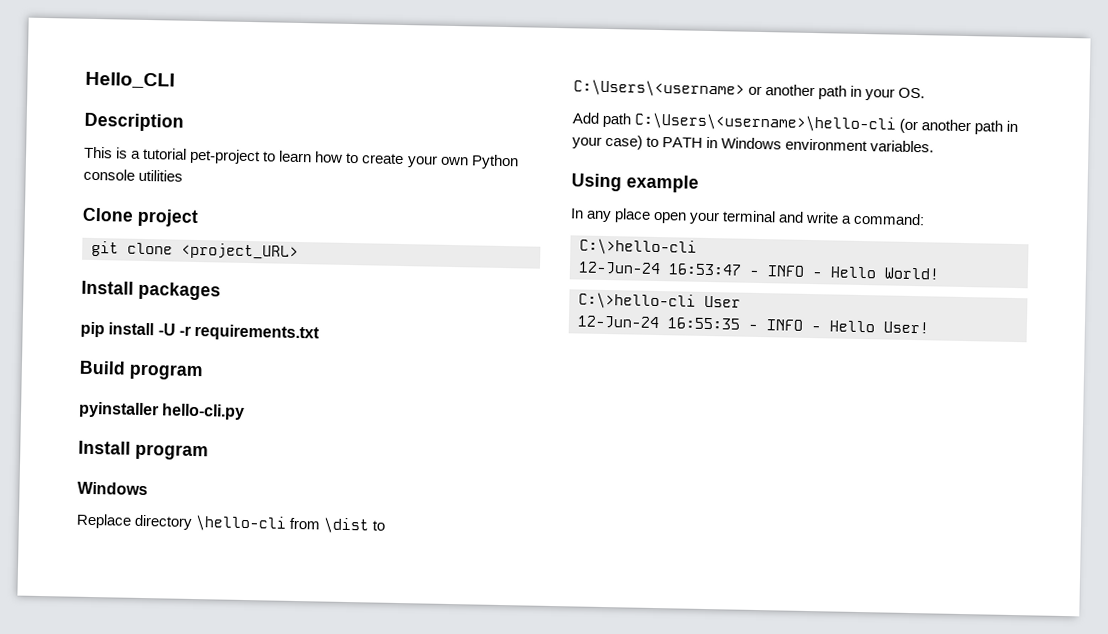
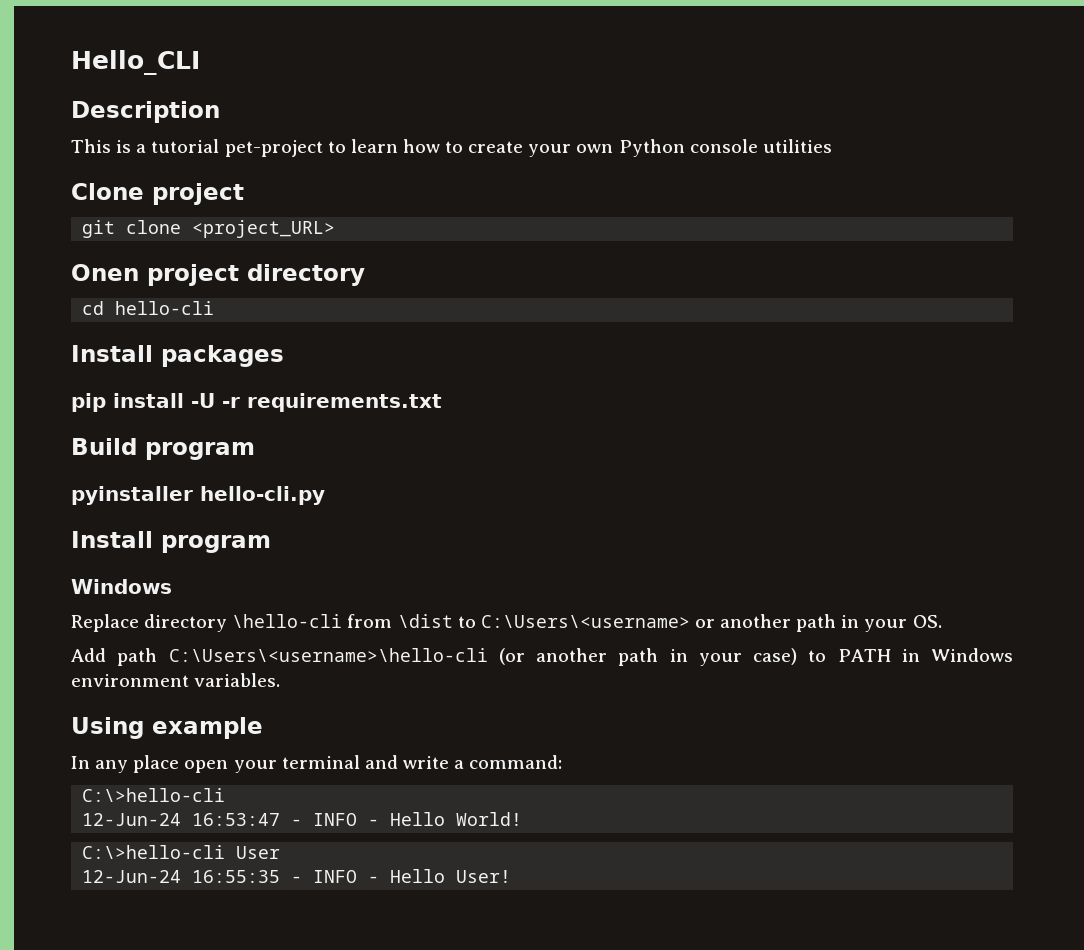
+ Onen project directory
+ cd hello-cli

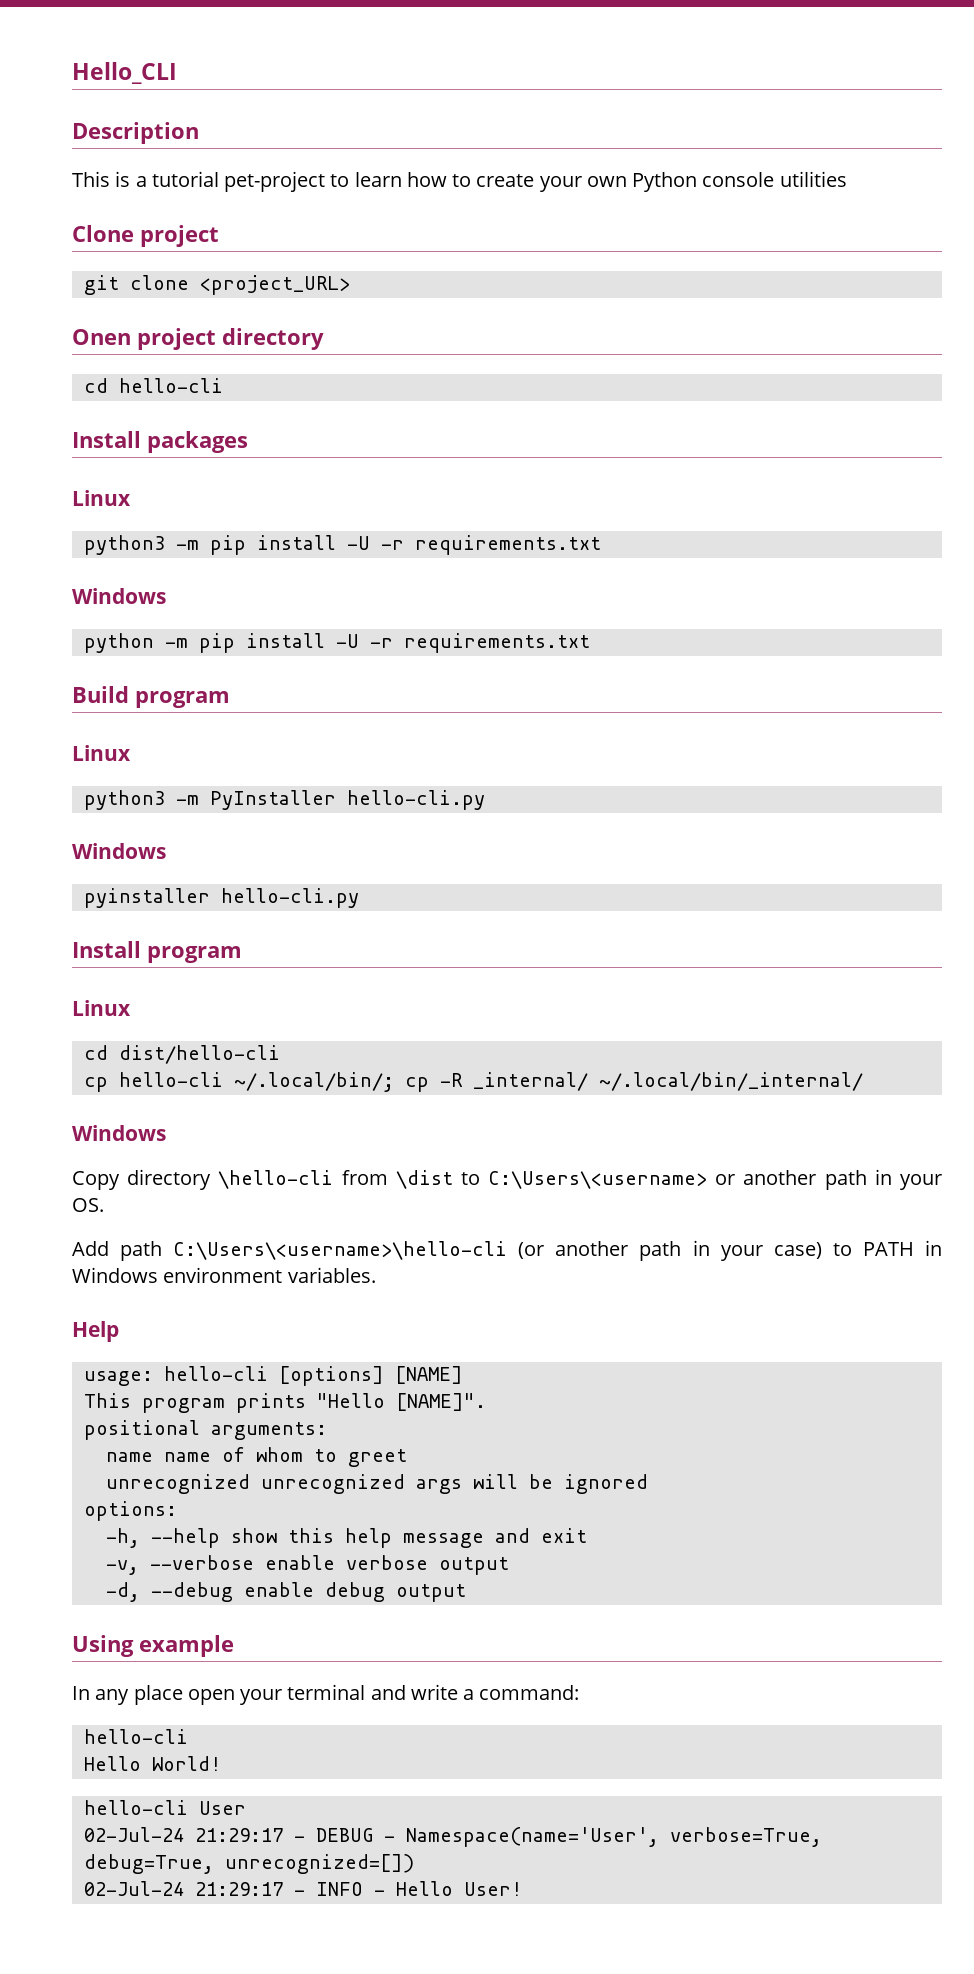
  Install packages
- pip install -U -r requirements.txt
+ Linux
+ python3 -m pip install -U -r requirements.txt
+ Windows
+ python -m pip install -U -r requirements.txt
  Build program
+ Linux
+ python3 -m PyInstaller hello-cli.py
+ Windows
  pyinstaller hello-cli.py
  Install program
+ Linux
+ cd dist/hello-cli
+ cp hello-cli ~/.local/bin/; cp -R _internal/ ~/.local/bin/_internal/
  Windows
- Replace directory \hello-cli from \dist to C:\Users\<username> or another path in your OS.
+ Copy directory \hello-cli from \dist to C:\Users\<username> or another path in your OS.
+ Help
+ usage: hello-cli [options] [NAME]
+ This program prints "Hello [NAME]".
+ positional arguments:
+ name name of whom to greet
+ unrecognized unrecognized args will be ignored
+ options:
+ -h, --help show this help message and exit
+ -v, --verbose enable verbose output
+ -d, --debug enable debug output
  In any place open your terminal and write a command:
- C:\>hello-cli
- 12-Jun-24 16:53:47 - INFO - Hello World!
+ hello-cli
+ Hello World!
- C:\>hello-cli User
+ hello-cli User
- 12-Jun-24 16:55:35 - INFO - Hello User!
+ 02-Jul-24 21:29:17 - DEBUG - Namespace(name='User', verbose=True, debug=True, unrecognized=[])
+ 02-Jul-24 21:29:17 - INFO - Hello User!

